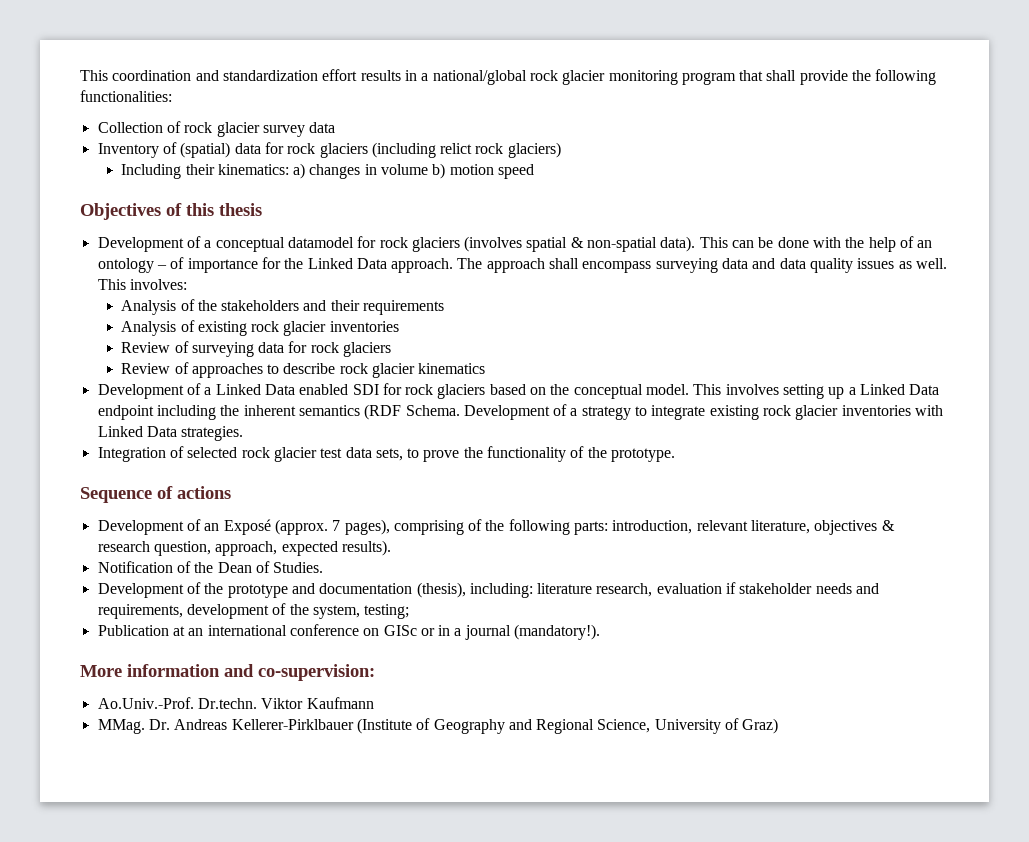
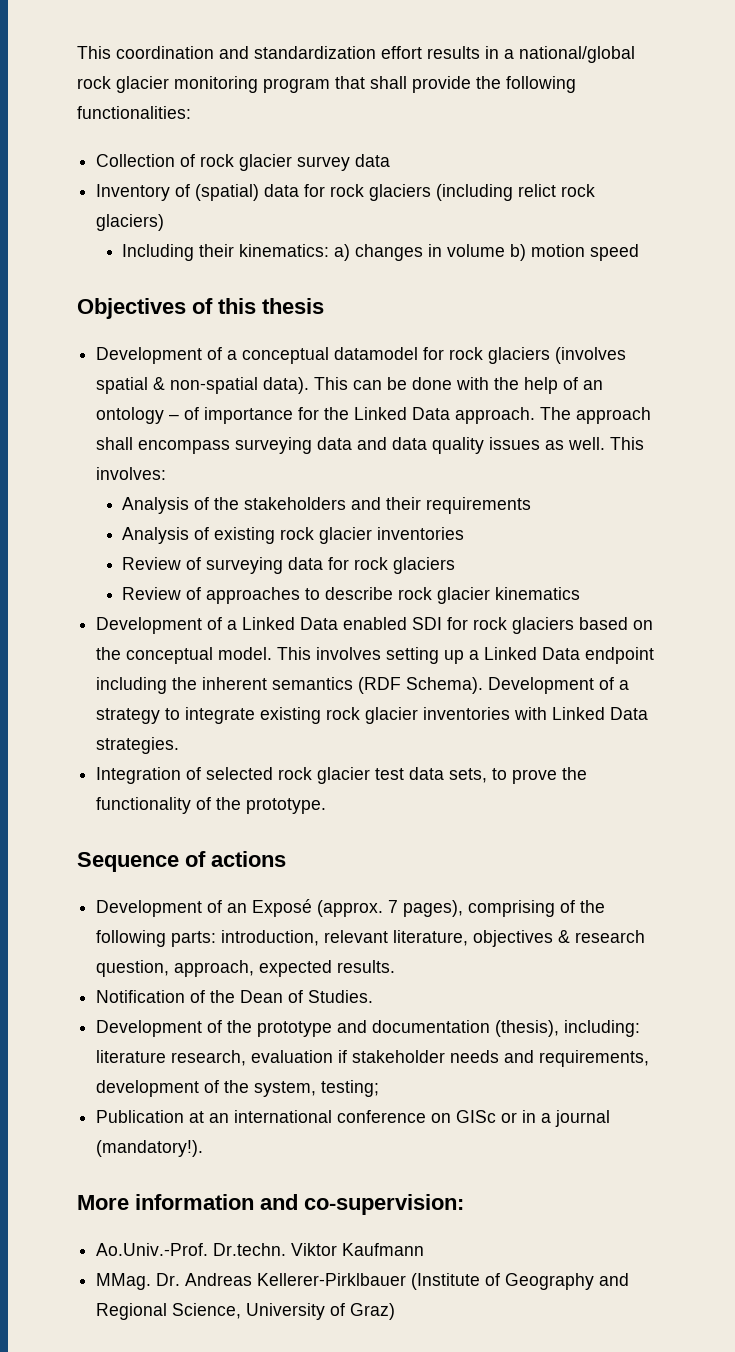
- This involves setting up a Linked Data endpoint including the inherent semantics (RDF Schema.
+ This involves setting up a Linked Data endpoint including the inherent semantics (RDF Schema).
- Development of an Exposé (approx. 7 pages), comprising of the following parts: introduction, relevant literature, objectives & research question, approach, expected results).
+ Development of an Exposé (approx. 7 pages), comprising of the following parts: introduction, relevant literature, objectives & research question, approach, expected results.

